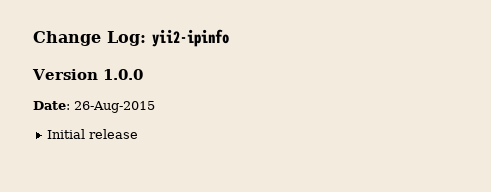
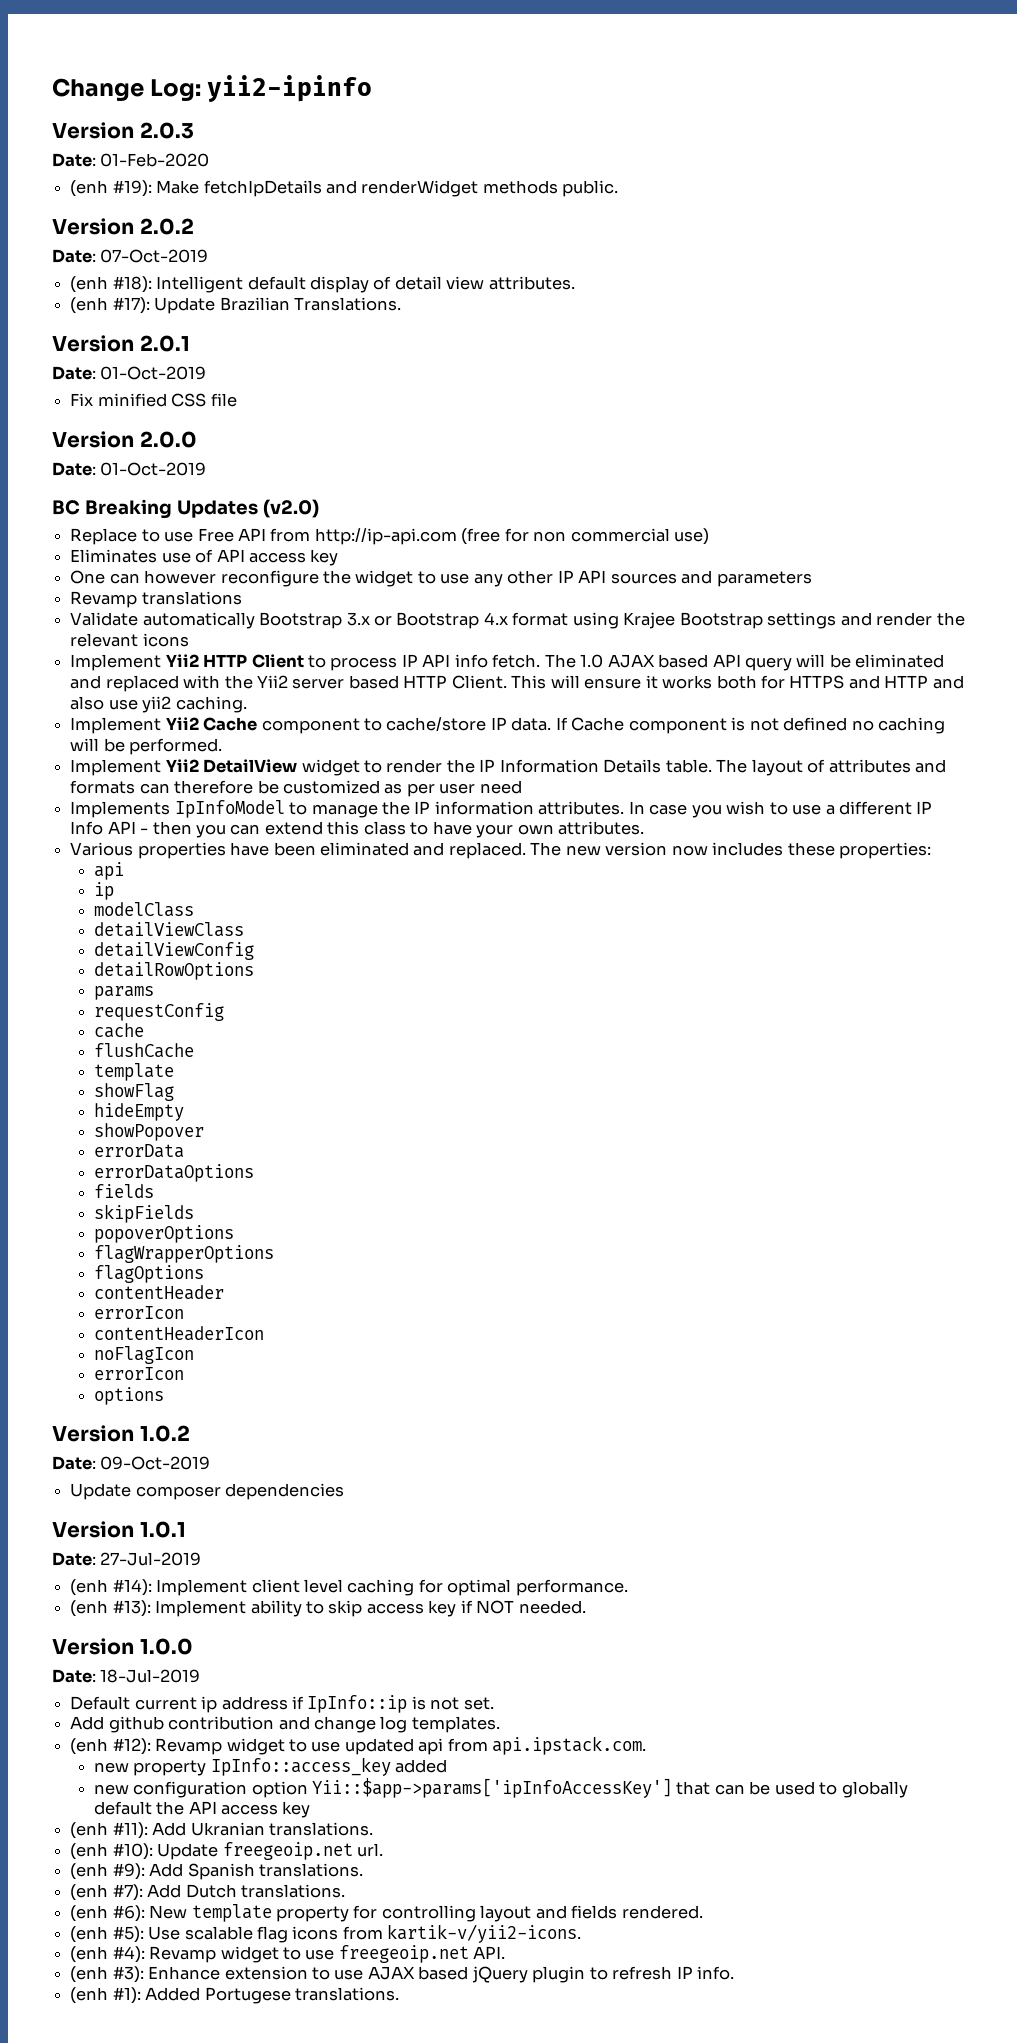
+ Version 2.0.3
+ Date: 01-Feb-2020
+ (enh #19): Make fetchIpDetails and renderWidget methods public.
+ Version 2.0.2
+ Date: 07-Oct-2019
+ (enh #18): Intelligent default display of detail view attributes.
+ (enh #17): Update Brazilian Translations.
+ Version 2.0.1
+ Date: 01-Oct-2019
+ Fix minified CSS file
+ Version 2.0.0
+ Date: 01-Oct-2019
+ BC Breaking Updates (v2.0)
+ Replace to use Free API from http://ip-api.com (free for non commercial use)
+ Eliminates use of API access key
+ One can however reconfigure the widget to use any other IP API sources and parameters
+ Revamp translations
+ Validate automatically Bootstrap 3.x or Bootstrap 4.x format using Krajee Bootstrap settings and render the relevant icons
+ Implement Yii2 HTTP Client to process IP API info fetch. The 1.0 AJAX based API query will be eliminated and replaced with the Yii2 server based HTTP Client. This will ensure it works both for HTTPS and HTTP and also use yii2 caching.
+ Implement Yii2 Cache component to cache/store IP data. If Cache component is not defined no caching will be performed.
+ Implement Yii2 DetailView widget to render the IP Information Details table. The layout of attributes and formats can therefore be customized as per user need
+ Implements IpInfoModel to manage the IP information attributes. In case you wish to use a different IP Info API - then you can extend this class to have your own attributes.
+ Various properties have been eliminated and replaced. The new version now includes these properties:
+ api
+ ip
+ modelClass
+ detailViewClass
+ detailViewConfig
+ detailRowOptions
+ params
+ requestConfig
+ cache
+ flushCache
+ template
+ showFlag
+ hideEmpty
+ showPopover
+ errorData
+ errorDataOptions
+ fields
+ skipFields
+ popoverOptions
+ flagWrapperOptions
+ flagOptions
+ contentHeader
+ errorIcon
+ contentHeaderIcon
+ noFlagIcon
+ errorIcon
+ options
+ Version 1.0.2
+ Date: 09-Oct-2019
+ Update composer dependencies
+ Version 1.0.1
+ Date: 27-Jul-2019
+ (enh #14): Implement client level caching for optimal performance.
+ (enh #13): Implement ability to skip access key if NOT needed.
  Version 1.0.0
- Date: 26-Aug-2015
- Initial release
+ Date: 18-Jul-2019
+ Default current ip address if IpInfo::ip is not set.
+ Add github contribution and change log templates.
+ (enh #12): Revamp widget to use updated api from api.ipstack.com.
+ new property IpInfo::access_key added
+ new configuration option Yii::$app->params['ipInfoAccessKey'] that can be used to globally default the API access key
+ (enh #11): Add Ukranian translations.
+ (enh #10): Update freegeoip.net url.
+ (enh #9): Add Spanish translations.
+ (enh #7): Add Dutch translations.
+ (enh #6): New template property for controlling layout and fields rendered.
+ (enh #5): Use scalable flag icons from kartik-v/yii2-icons.
+ (enh #4): Revamp widget to use freegeoip.net API.
+ (enh #3): Enhance extension to use AJAX based jQuery plugin to refresh IP info.
+ (enh #1): Added Portugese translations.

